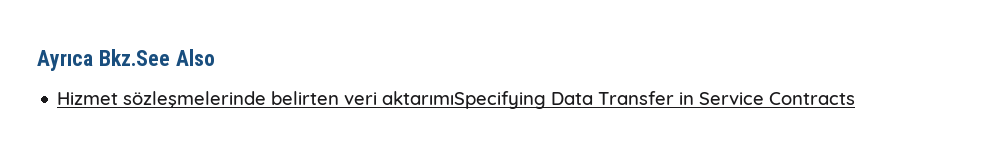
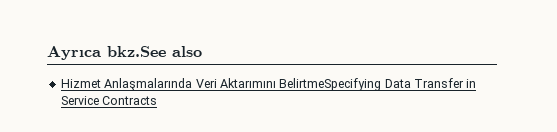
- Ayrıca Bkz.See Also
+ Ayrıca bkz.See also
- Hizmet sözleşmelerinde belirten veri aktarımıSpecifying Data Transfer in Service Contracts
+ Hizmet Anlaşmalarında Veri Aktarımını BelirtmeSpecifying Data Transfer in Service Contracts

